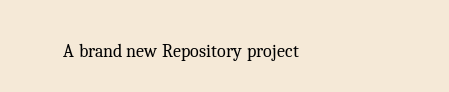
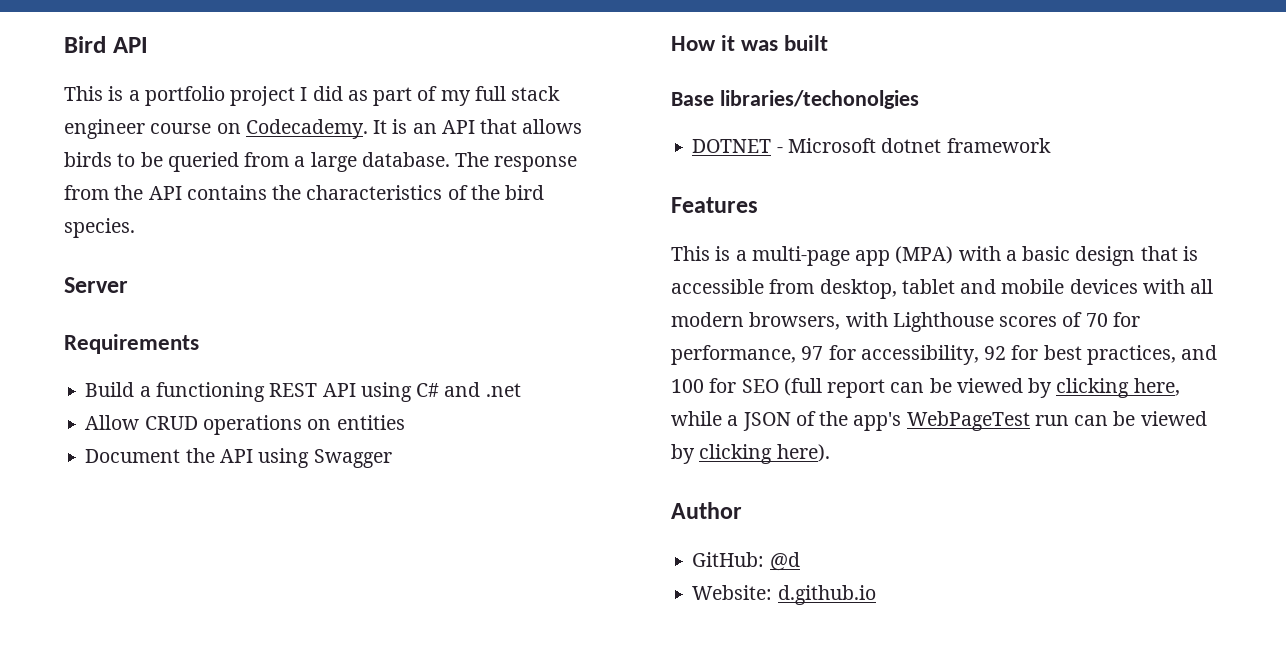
- A brand new Repository project
+ Bird API
+ This is a portfolio project I did as part of my full stack engineer course on Codecademy. It is an API that allows birds to be queried from a large database. The response from the API contains the characteristics of the bird species.
+ Server
+ Requirements
+ Build a functioning REST API using C# and .net
+ Allow CRUD operations on entities
+ Document the API using Swagger
+ How it was built
+ Base libraries/techonolgies
+ DOTNET - Microsoft dotnet framework
+ Features
+ This is a multi-page app (MPA) with a basic design that is accessible from desktop, tablet and mobile devices with all modern browsers, with Lighthouse scores of 70 for performance, 97 for accessibility, 92 for best practices, and 100 for SEO (full report can be viewed by clicking here, while a JSON of the app's WebPageTest run can be viewed by clicking here).
+ Author
+ GitHub: @d
+ Website: d.github.io

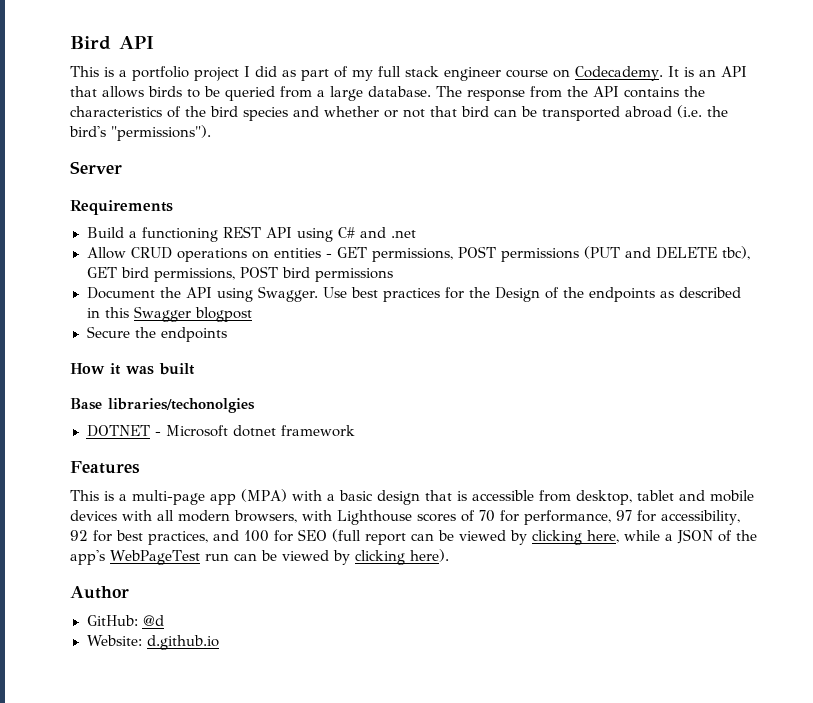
- The response from the API contains the characteristics of the bird species.
+ The response from the API contains the characteristics of the bird species and whether or not that bird can be transported abroad (i.e. the bird's "permissions").
- Allow CRUD operations on entities
- Document the API using Swagger
+ Allow CRUD operations on entities - GET permissions, POST permissions (PUT and DELETE tbc), GET bird permissions, POST bird permissions
+ Document the API using Swagger. Use best practices for the Design of the endpoints as described in this Swagger blogpost
+ Secure the endpoints

